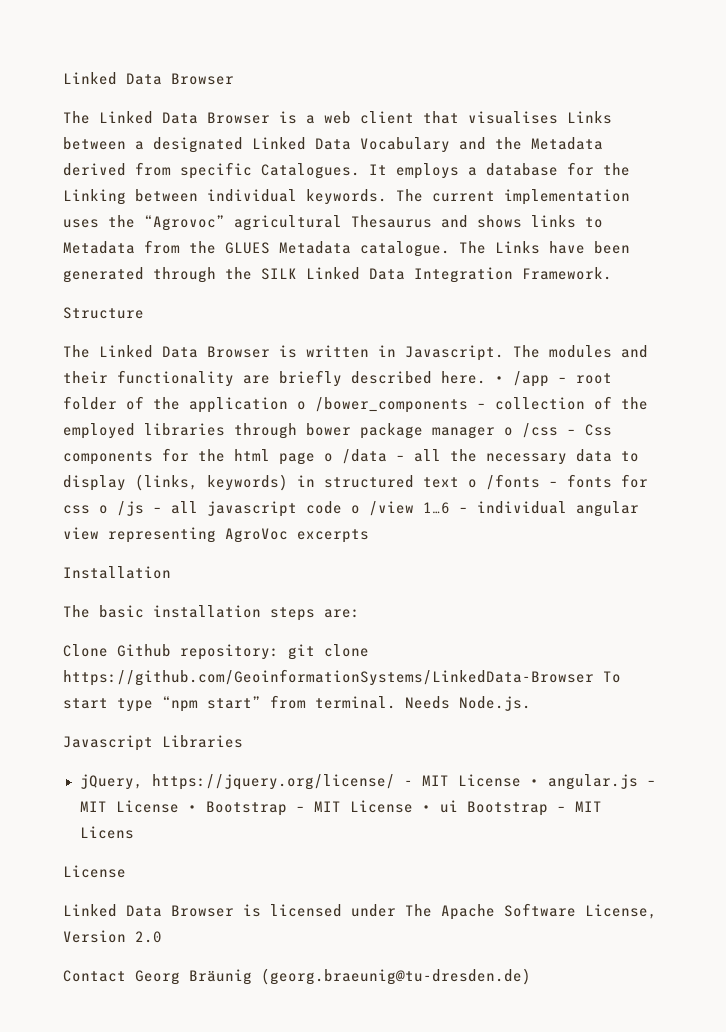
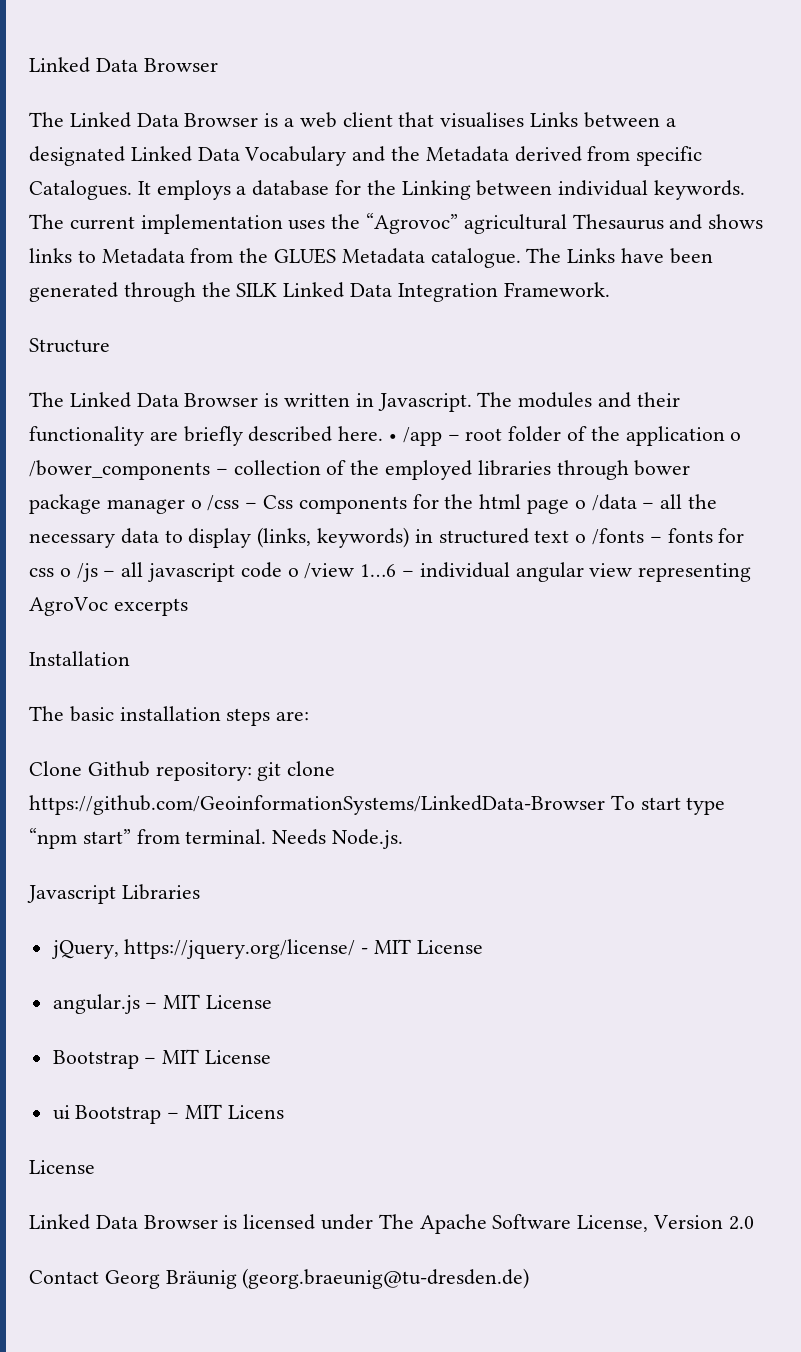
- jQuery, https://jquery.org/license/ - MIT License • angular.js – MIT License • Bootstrap – MIT License • ui Bootstrap – MIT Licens
+ jQuery, https://jquery.org/license/ - MIT License
+ angular.js – MIT License
+ Bootstrap – MIT License
+ ui Bootstrap – MIT Licens

